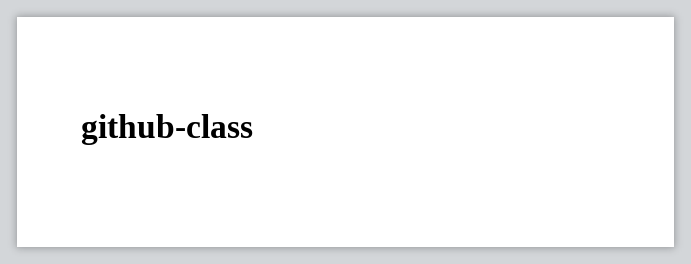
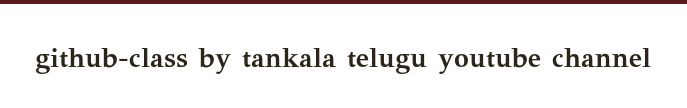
- github-class
+ github-class by tankala telugu youtube channel

